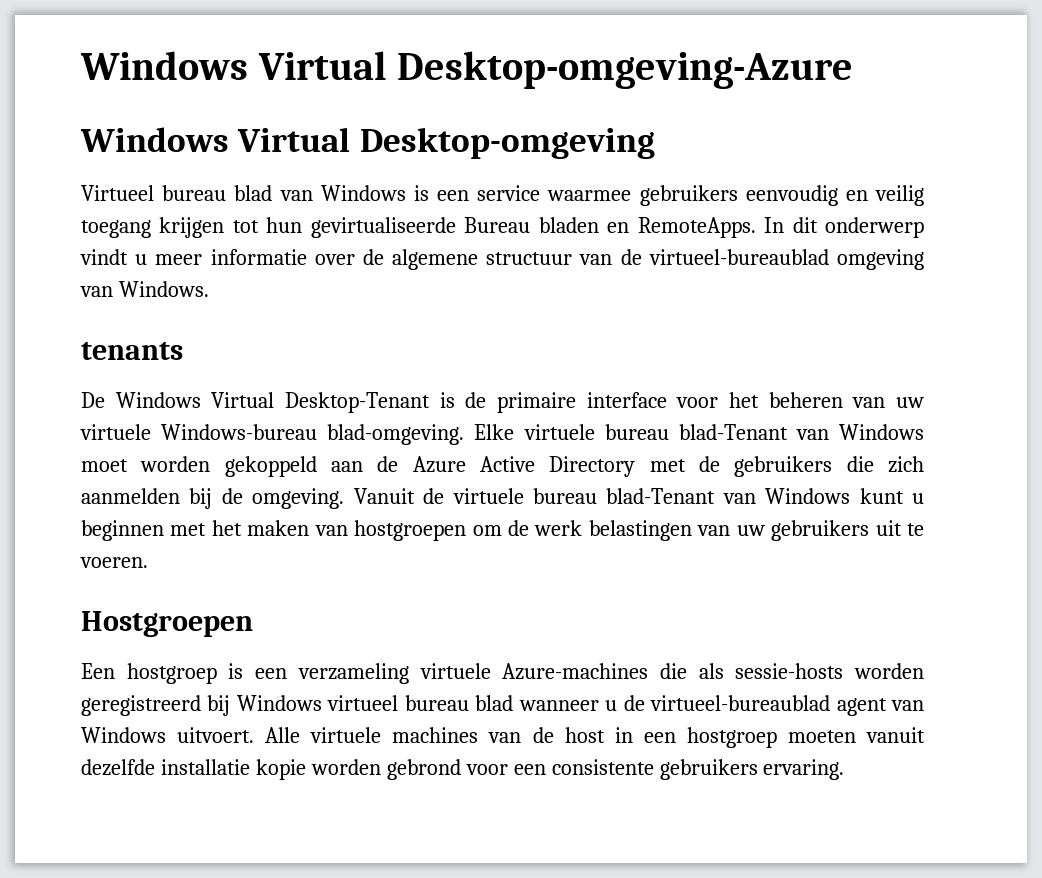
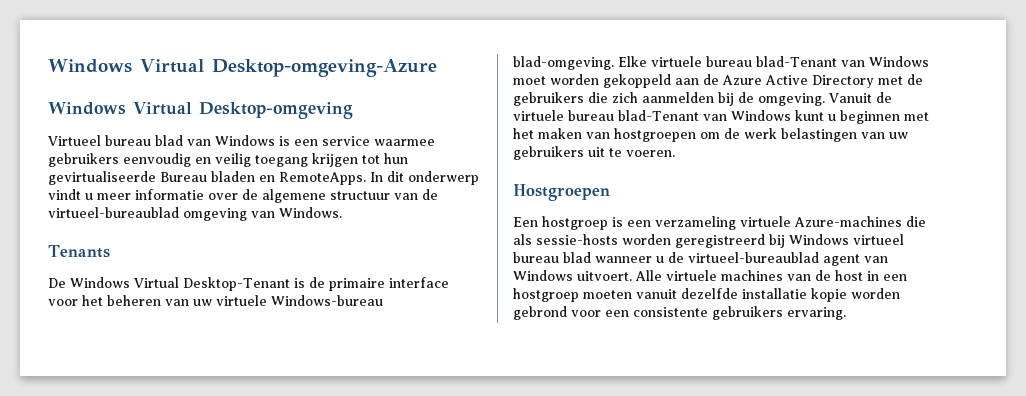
- tenants
+ Tenants

